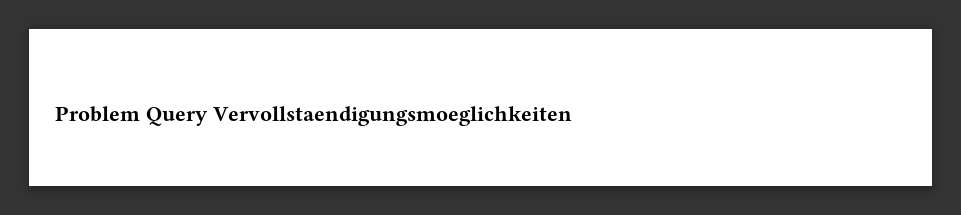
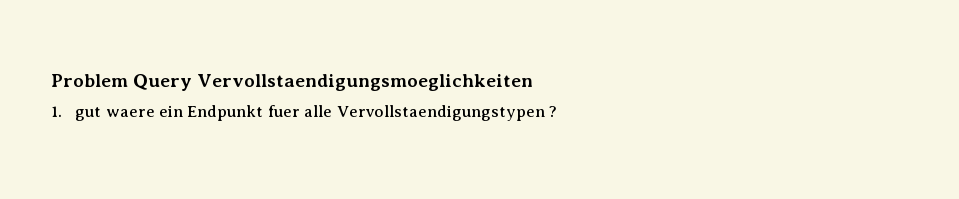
+ 1. gut waere ein Endpunkt fuer alle Vervollstaendigungstypen ?

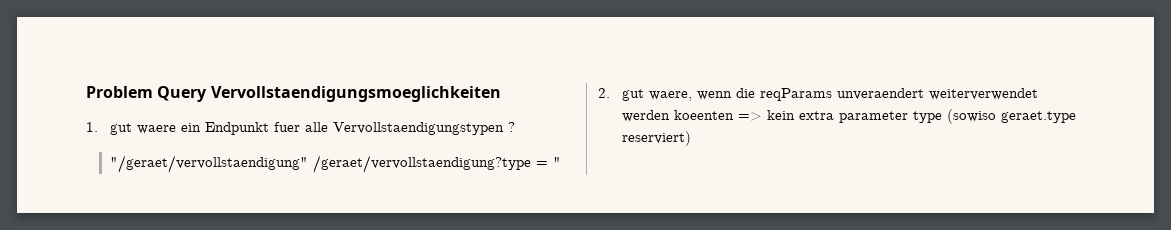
+ "/geraet/vervollstaendigung" /geraet/vervollstaendigung?type = "
+ 2. gut waere, wenn die reqParams unveraendert weiterverwendet werden koeenten => kein extra parameter type (sowiso geraet.type reserviert)

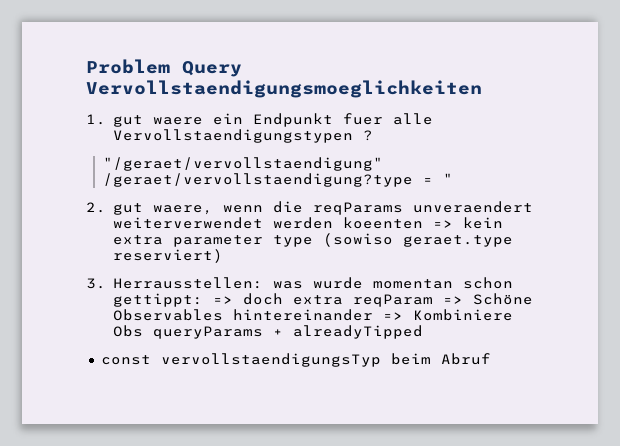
+ 3. Herrausstellen: was wurde momentan schon gettippt: => doch extra reqParam => Schöne Observables hintereinander => Kombiniere Obs queryParams + alreadyTipped
+ const vervollstaendigungsTyp beim Abruf

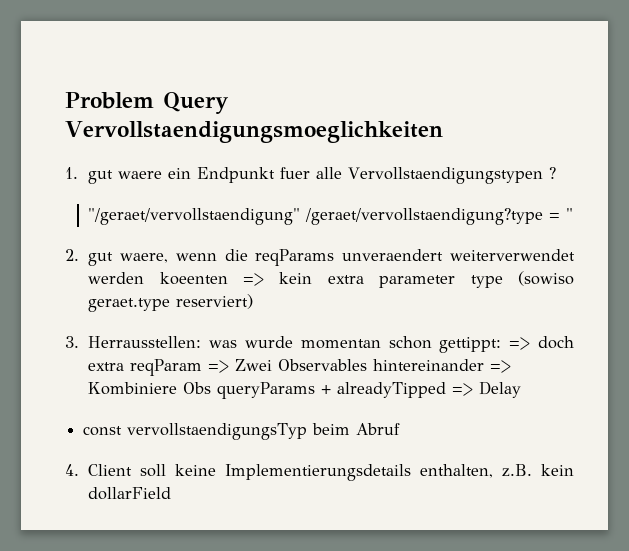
- 3. Herrausstellen: was wurde momentan schon gettippt: => doch extra reqParam => Schöne Observables hintereinander => Kombiniere Obs queryParams + alreadyTipped
+ 3. Herrausstellen: was wurde momentan schon gettippt: => doch extra reqParam => Zwei Observables hintereinander => Kombiniere Obs queryParams + alreadyTipped => Delay
+ 4. Client soll keine Implementierungsdetails enthalten, z.B. kein dollarField

